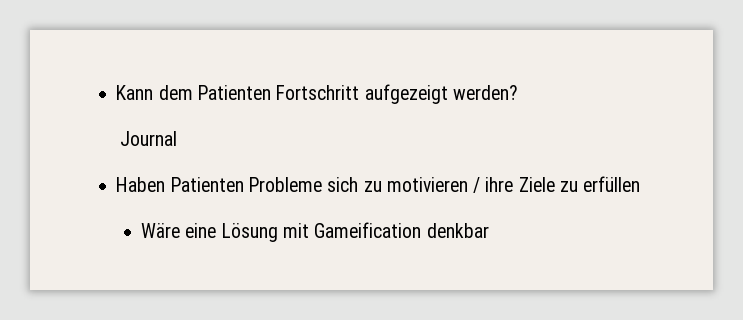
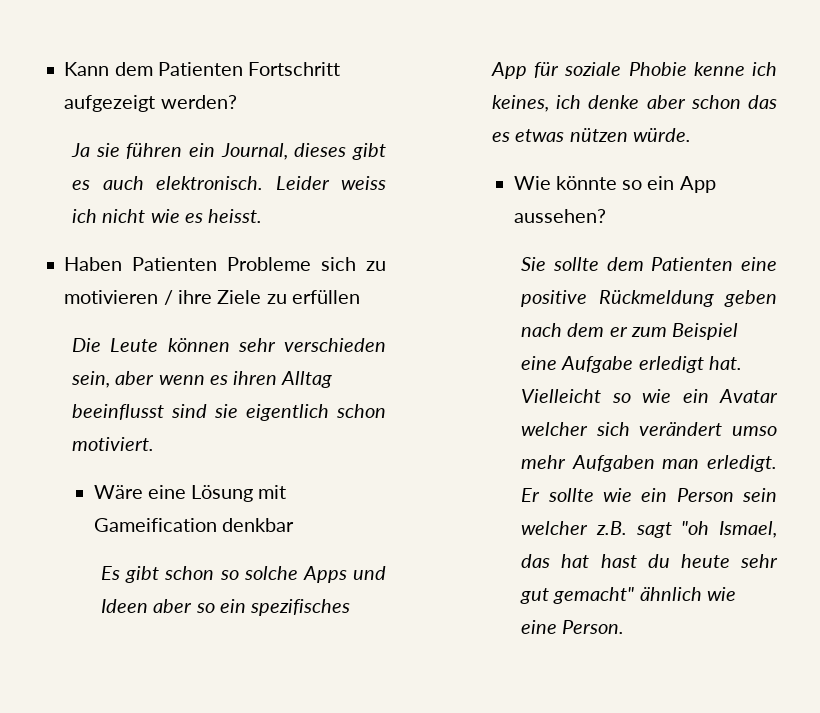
- Journal
+ Ja sie führen ein Journal, dieses gibt es auch elektronisch. Leider weiss ich nicht wie es heisst.
+ Die Leute können sehr verschieden sein, aber wenn es ihren Alltag beeinflusst sind sie eigentlich schon motiviert.
+ Es gibt schon so solche Apps und Ideen aber so ein spezifisches App für soziale Phobie kenne ich keines, ich denke aber schon das es etwas nützen würde.
+ Wie könnte so ein App aussehen?
+ Sie sollte dem Patienten eine positive Rückmeldung geben nach dem er zum Beispiel eine Aufgabe erledigt hat. Vielleicht so wie ein Avatar welcher sich verändert umso mehr Aufgaben man erledigt. Er sollte wie ein Person sein welcher z.B. sagt "oh Ismael, das hat hast du heute sehr gut gemacht" ähnlich wie eine Person.

